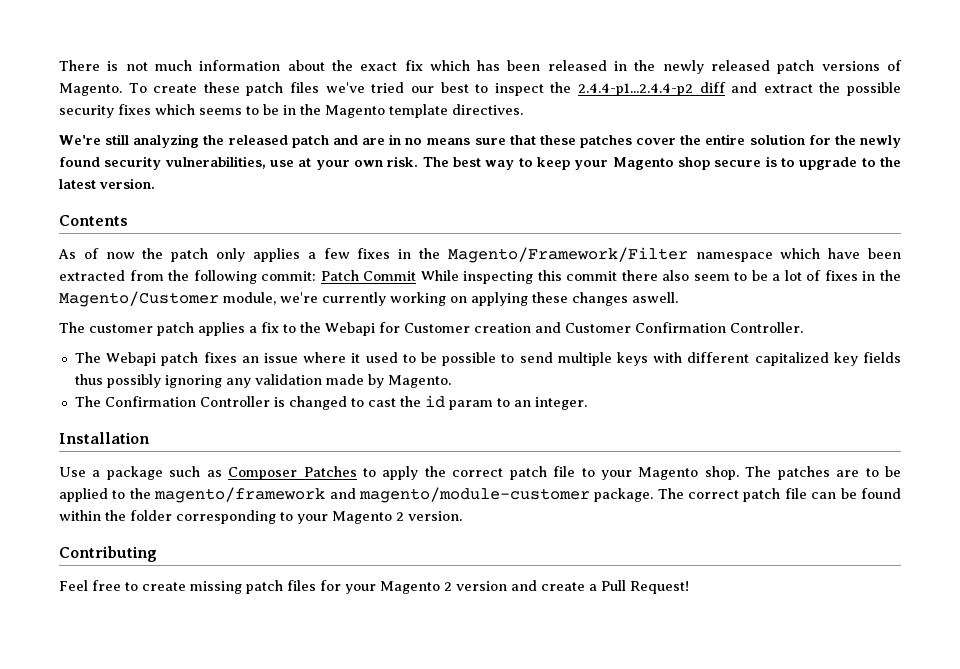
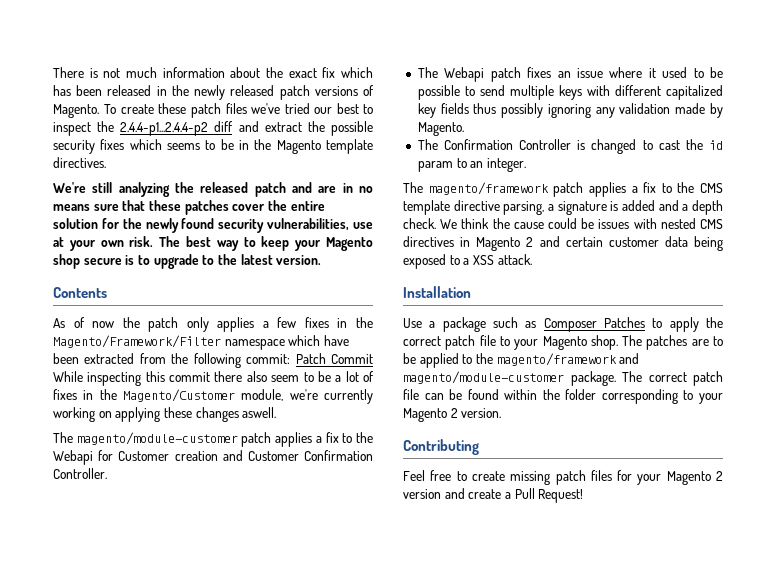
- The customer patch applies a fix to the Webapi for Customer creation and Customer Confirmation Controller.
+ The magento/module-customer patch applies a fix to the Webapi for Customer creation and Customer Confirmation Controller.
+ The magento/framework patch applies a fix to the CMS template directive parsing, a signature is added and a depth check. We think the cause could be issues with nested CMS directives in Magento 2 and certain customer data being exposed to a XSS attack.

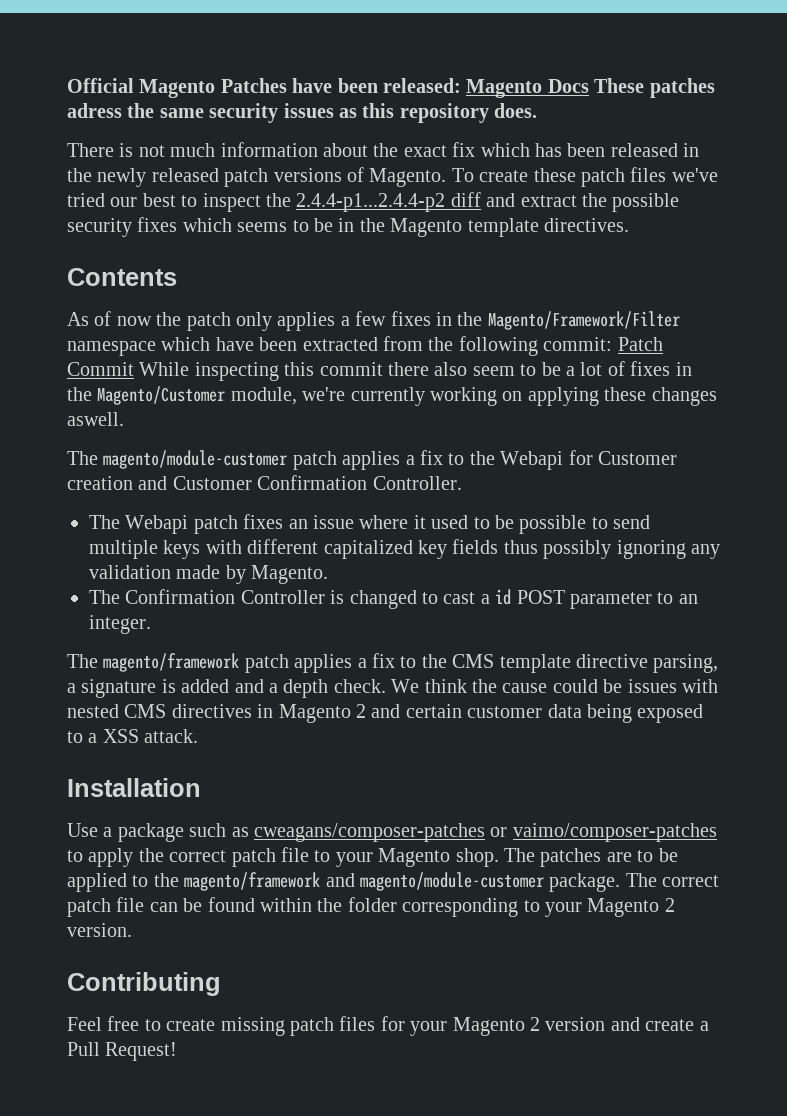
+ Official Magento Patches have been released: Magento Docs These patches adress the same security issues as this repository does.
- We're still analyzing the released patch and are in no means sure that these patches cover the entire solution for the newly found security vulnerabilities, use at your own risk. The best way to keep your Magento shop secure is to upgrade to the latest version.
- The Confirmation Controller is changed to cast the id param to an integer.
+ The Confirmation Controller is changed to cast a id POST parameter to an integer.
- Use a package such as Composer Patches to apply the correct patch file to your Magento shop.
+ Use a package such as cweagans/composer-patches or vaimo/composer-patches to apply the correct patch file to your Magento shop.

